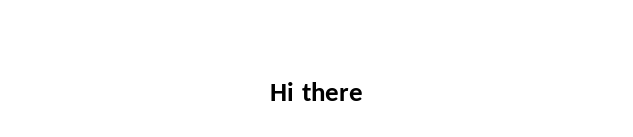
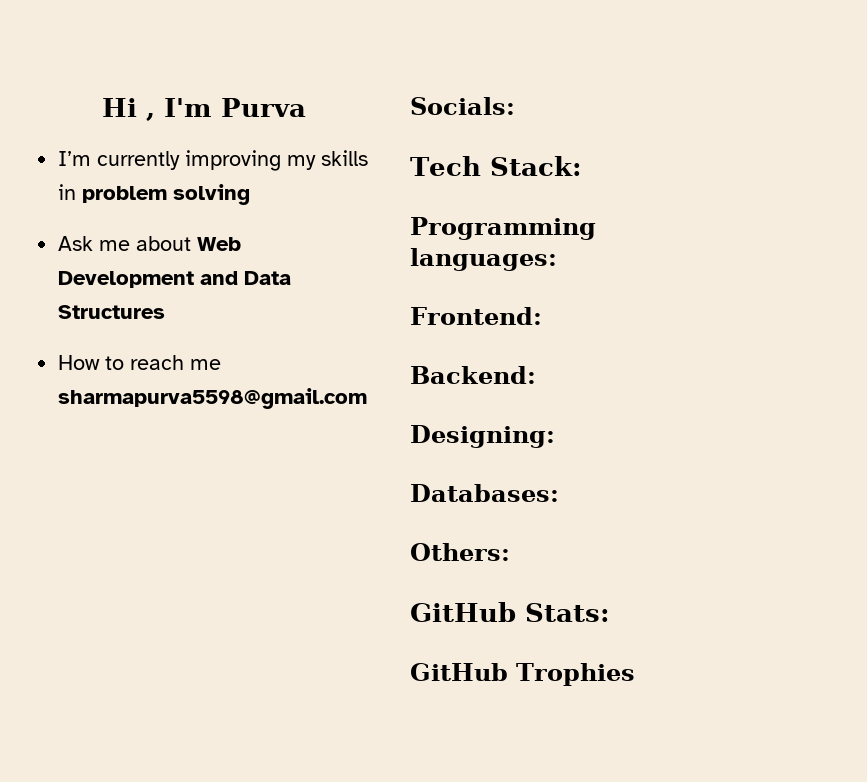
- Hi there
+ Hi , I'm Purva
+ I’m currently improving my skills in problem solving
+ Ask me about Web Development and Data Structures
+ How to reach me sharmapurva5598@gmail.com
+ Socials:
+ Tech Stack:
+ Programming languages:
+ Frontend:
+ Backend:
+ Designing:
+ Databases:
+ Others:
+ GitHub Stats:
+ GitHub Trophies

